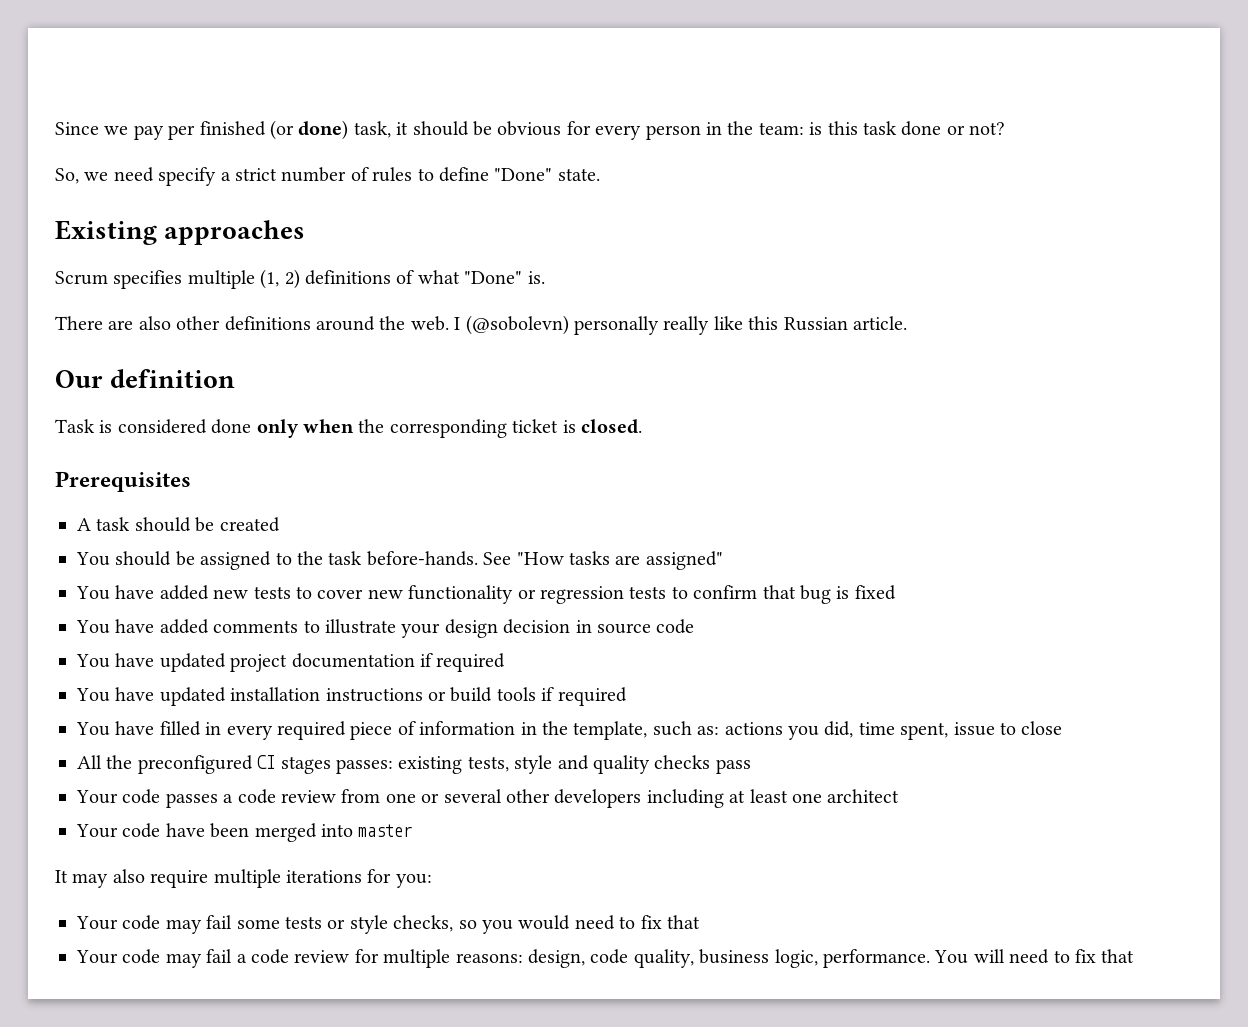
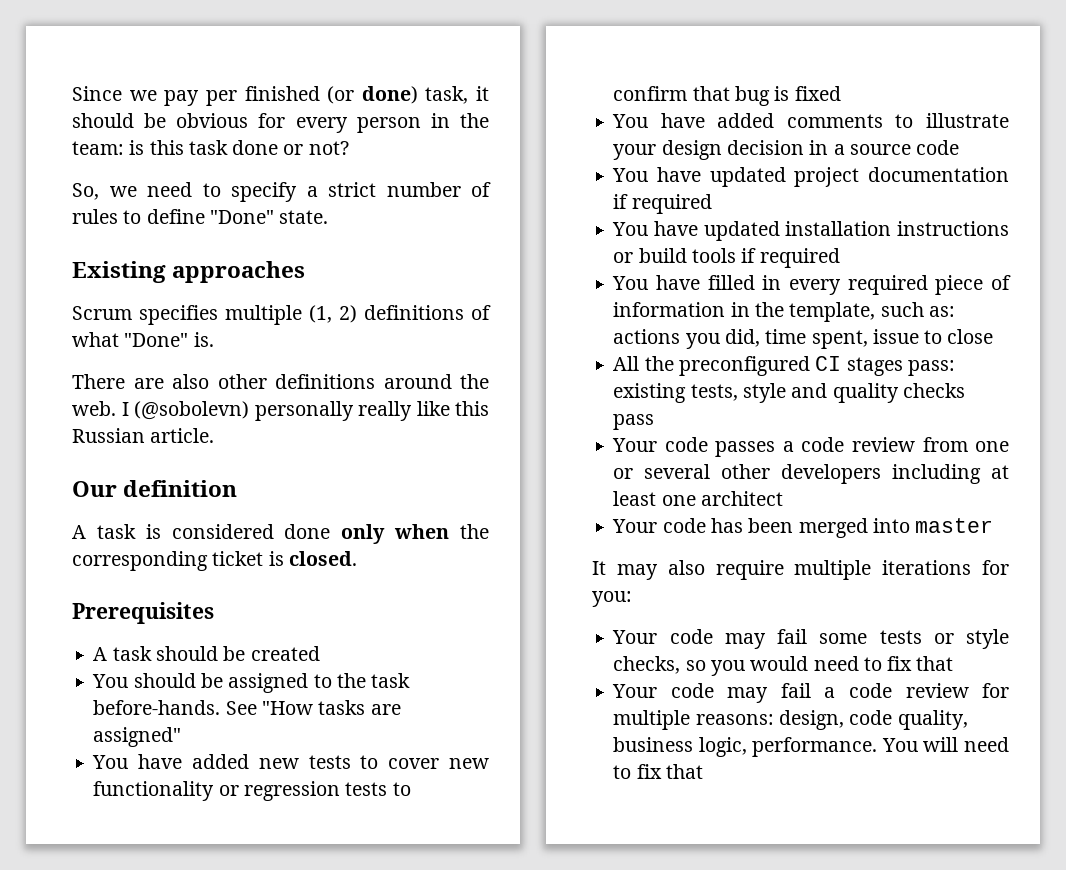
- So, we need specify a strict number of rules to define "Done" state.
+ So, we need to specify a strict number of rules to define "Done" state.
- Task is considered done only when the corresponding ticket is closed.
+ A task is considered done only when the corresponding ticket is closed.
- You have added comments to illustrate your design decision in source code
+ You have added comments to illustrate your design decision in a source code
- All the preconfigured CI stages passes: existing tests, style and quality checks pass
+ All the preconfigured CI stages pass: existing tests, style and quality checks pass
- Your code have been merged into master
+ Your code has been merged into master

